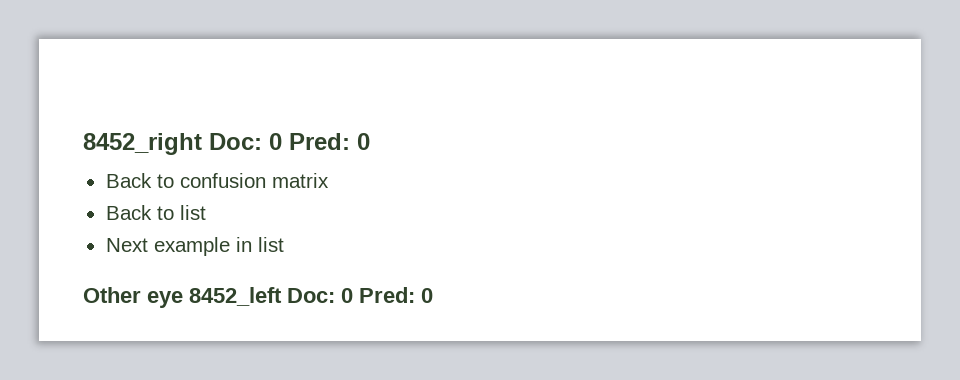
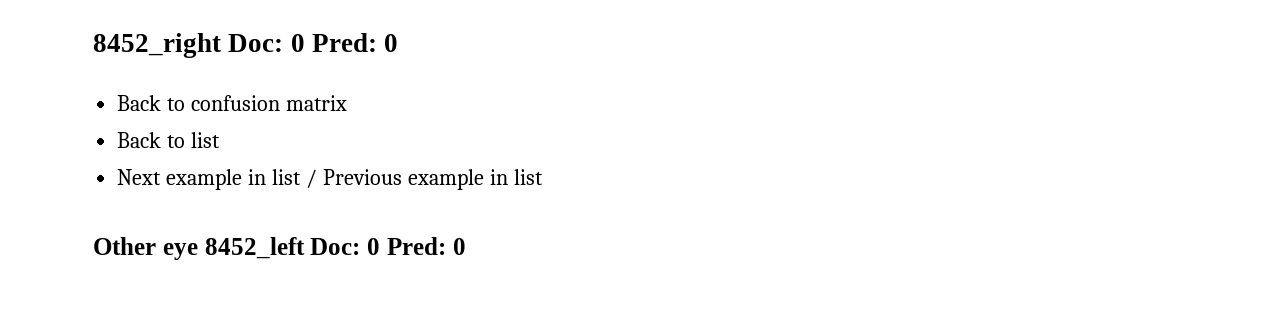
- Next example in list
+ Next example in list / Previous example in list

